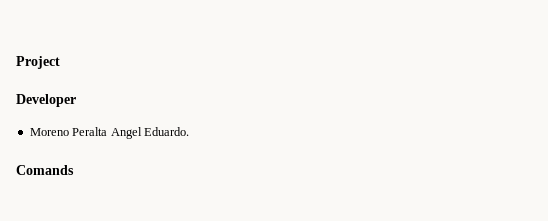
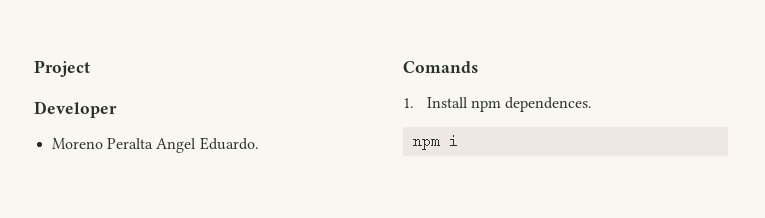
+ 1. Install npm dependences.
+ npm i

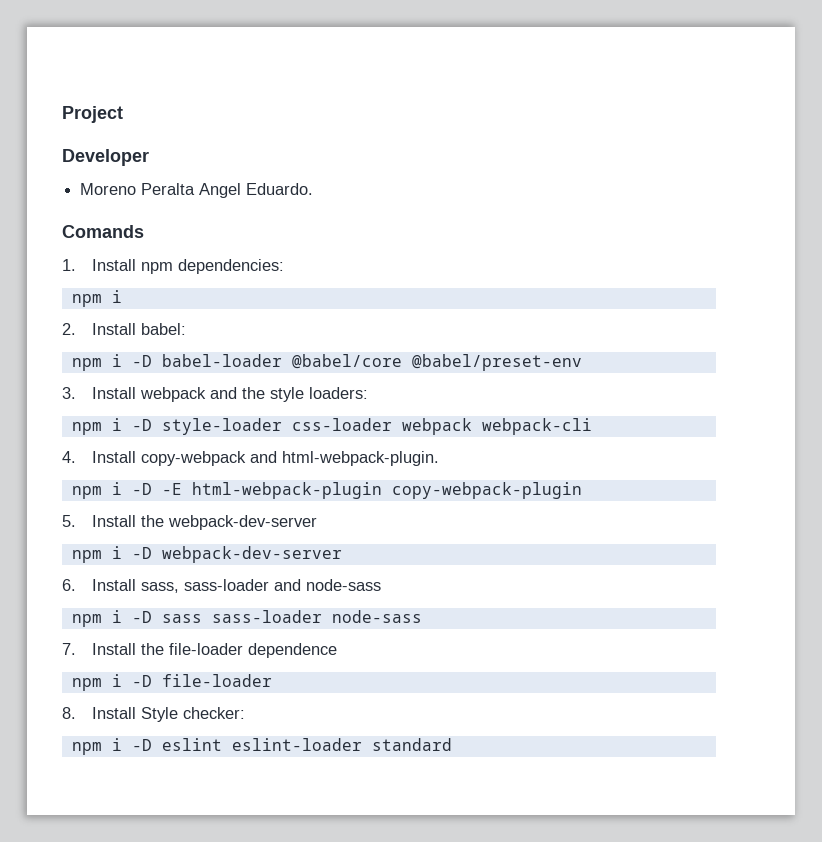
- 1. Install npm dependences.
+ 1. Install npm dependencies:
  npm i
+ 2. Install babel:
+ npm i -D babel-loader @babel/core @babel/preset-env
+ 3. Install webpack and the style loaders:
+ npm i -D style-loader css-loader webpack webpack-cli
+ 4. Install copy-webpack and html-webpack-plugin.
+ npm i -D -E html-webpack-plugin copy-webpack-plugin
+ 5. Install the webpack-dev-server
+ npm i -D webpack-dev-server
+ 6. Install sass, sass-loader and node-sass
+ npm i -D sass sass-loader node-sass
+ 7. Install the file-loader dependence
+ npm i -D file-loader
+ 8. Install Style checker:
+ npm i -D eslint eslint-loader standard

